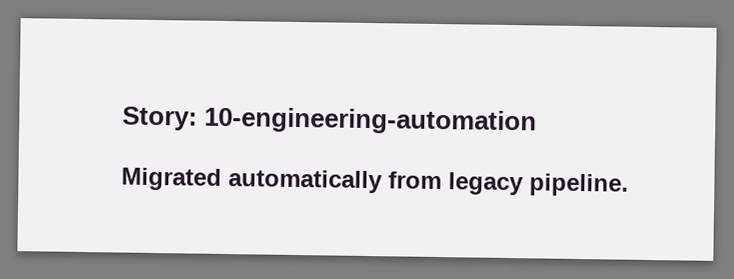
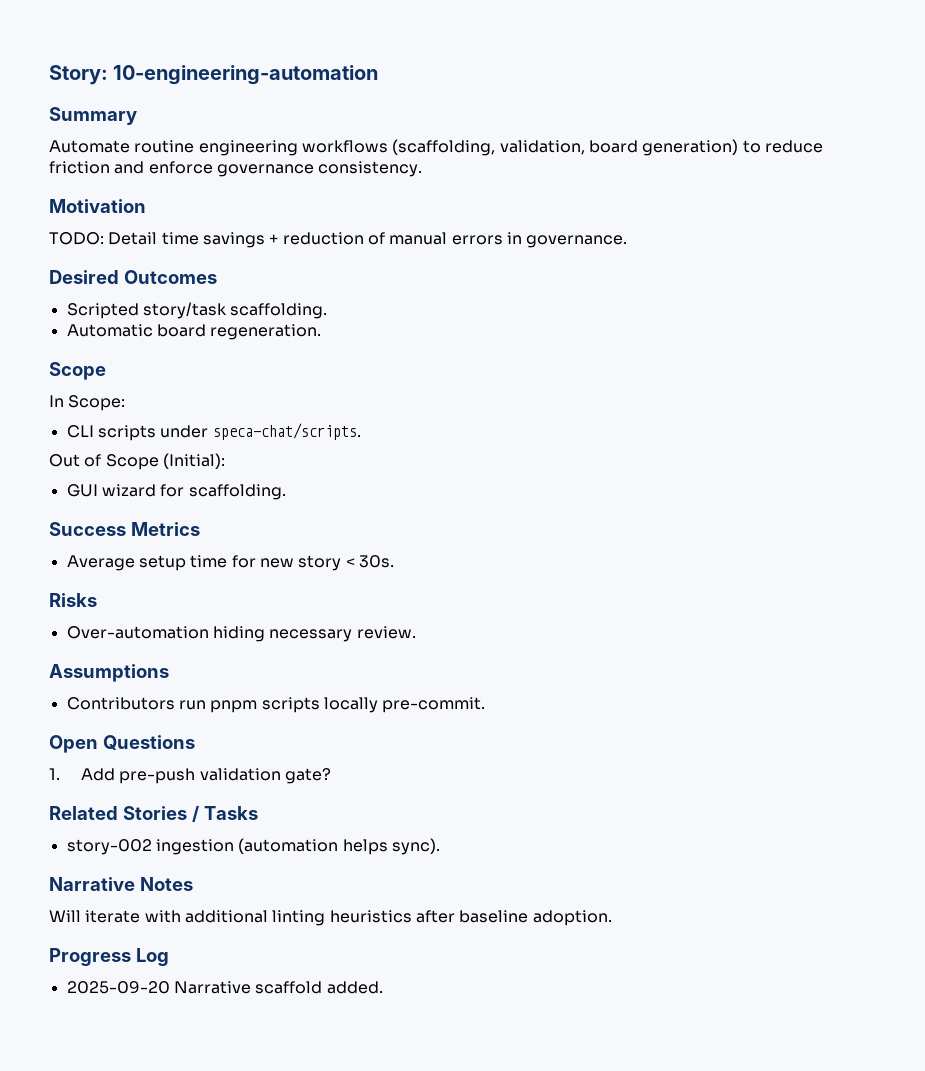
- Migrated automatically from legacy pipeline.
+ Summary
+ Automate routine engineering workflows (scaffolding, validation, board generation) to reduce friction and enforce governance consistency.
+ Motivation
+ TODO: Detail time savings + reduction of manual errors in governance.
+ Desired Outcomes
+ Scripted story/task scaffolding.
+ Automatic board regeneration.
+ Scope
+ In Scope:
+ CLI scripts under speca-chat/scripts.
+ Out of Scope (Initial):
+ GUI wizard for scaffolding.
+ Success Metrics
+ Average setup time for new story < 30s.
+ Risks
+ Over-automation hiding necessary review.
+ Assumptions
+ Contributors run pnpm scripts locally pre-commit.
+ Open Questions
+ 1. Add pre-push validation gate?
+ Related Stories / Tasks
+ story-002 ingestion (automation helps sync).
+ Narrative Notes
+ Will iterate with additional linting heuristics after baseline adoption.
+ Progress Log
+ 2025-09-20 Narrative scaffold added.

